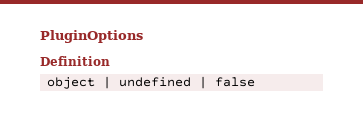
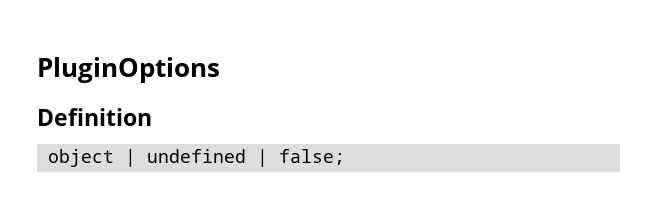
- object | undefined | false
+ object | undefined | false;

